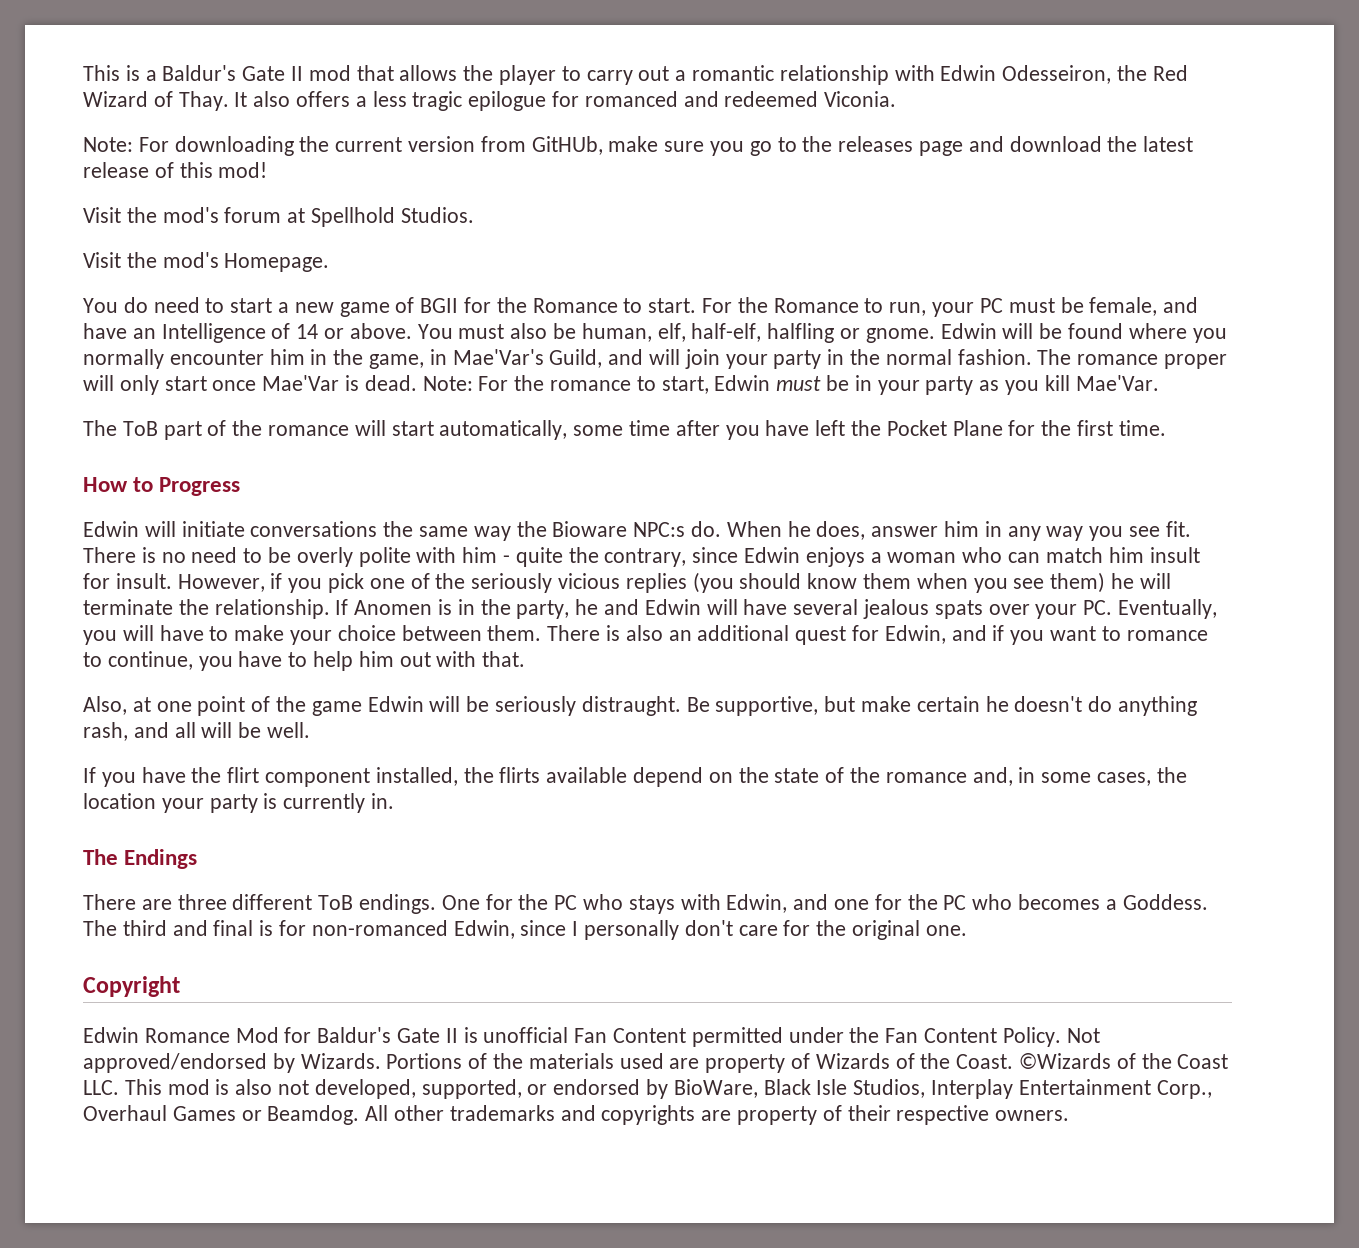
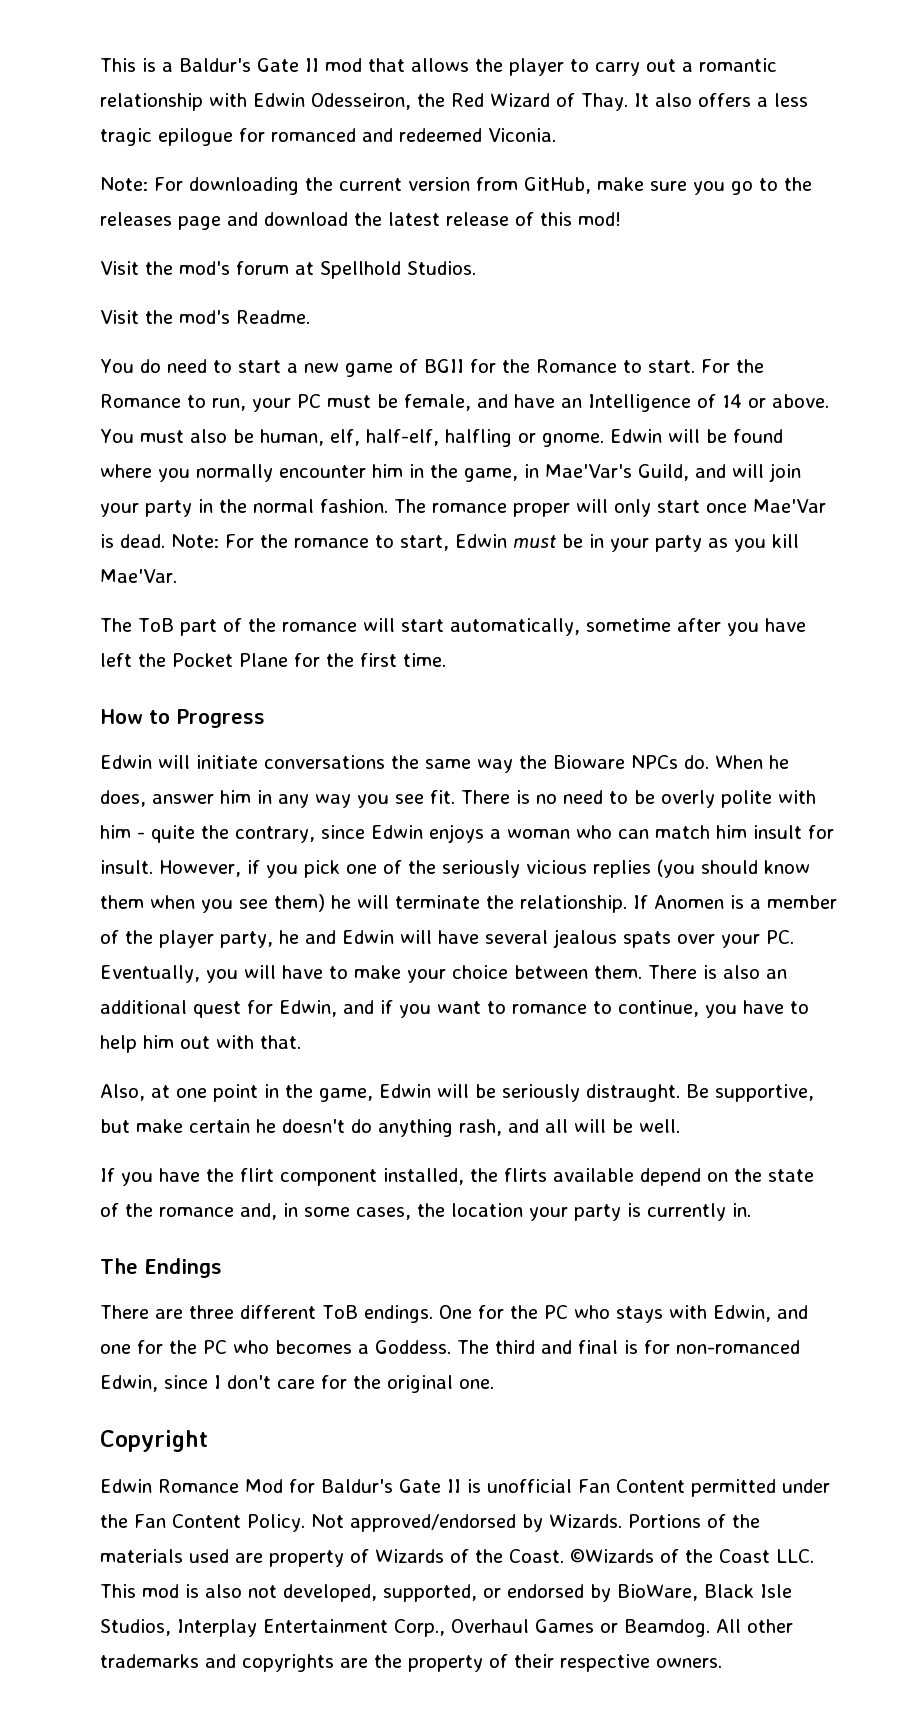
- Note: For downloading the current version from GitHUb, make sure you go to the releases page and download the latest release of this mod!
+ Note: For downloading the current version from GitHub, make sure you go to the releases page and download the latest release of this mod!
- Visit the mod's Homepage.
+ Visit the mod's Readme.
- The ToB part of the romance will start automatically, some time after you have left the Pocket Plane for the first time.
+ The ToB part of the romance will start automatically, sometime after you have left the Pocket Plane for the first time.
- Edwin will initiate conversations the same way the Bioware NPC:s do.
+ Edwin will initiate conversations the same way the Bioware NPCs do.
- If Anomen is in the party, he and Edwin will have several jealous spats over your PC. Eventually, you will have to make your choice between them.
+ If Anomen is a member of the player party, he and Edwin will have several jealous spats over your PC. Eventually, you will have to make your choice between them.
- Also, at one point of the game Edwin will be seriously distraught.
+ Also, at one point in the game, Edwin will be seriously distraught.
- The third and final is for non-romanced Edwin, since I personally don't care for the original one.
+ The third and final is for non-romanced Edwin, since I don't care for the original one.
- All other trademarks and copyrights are property of their respective owners.
+ All other trademarks and copyrights are the property of their respective owners.

